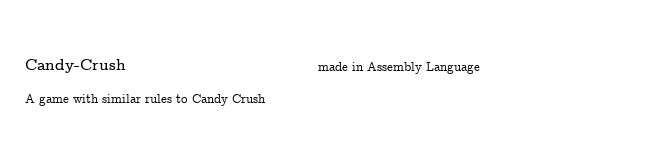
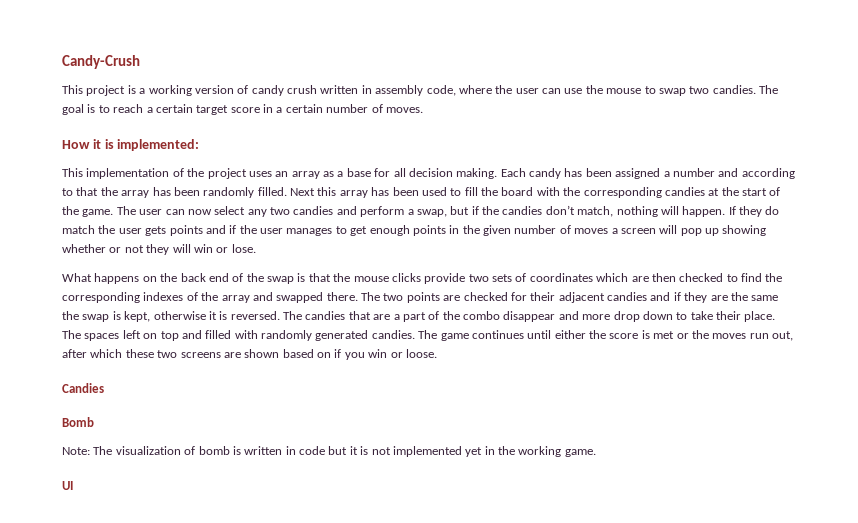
- A game with similar rules to Candy Crush made in Assembly Language
+ This project is a working version of candy crush written in assembly code, where the user can use the mouse to swap two candies. The goal is to reach a certain target score in a certain number of moves.
+ How it is implemented:
+ This implementation of the project uses an array as a base for all decision making. Each candy has been assigned a number and according to that the array has been randomly filled. Next this array has been used to fill the board with the corresponding candies at the start of the game. The user can now select any two candies and perform a swap, but if the candies don’t match, nothing will happen. If they do match the user gets points and if the user manages to get enough points in the given number of moves a screen will pop up showing whether or not they will win or lose.
+ What happens on the back end of the swap is that the mouse clicks provide two sets of coordinates which are then checked to find the corresponding indexes of the array and swapped there. The two points are checked for their adjacent candies and if they are the same the swap is kept, otherwise it is reversed. The candies that are a part of the combo disappear and more drop down to take their place. The spaces left on top and filled with randomly generated candies. The game continues until either the score is met or the moves run out, after which these two screens are shown based on if you win or loose.
+ Candies
+ Bomb
+ Note: The visualization of bomb is written in code but it is not implemented yet in the working game.
+ UI

